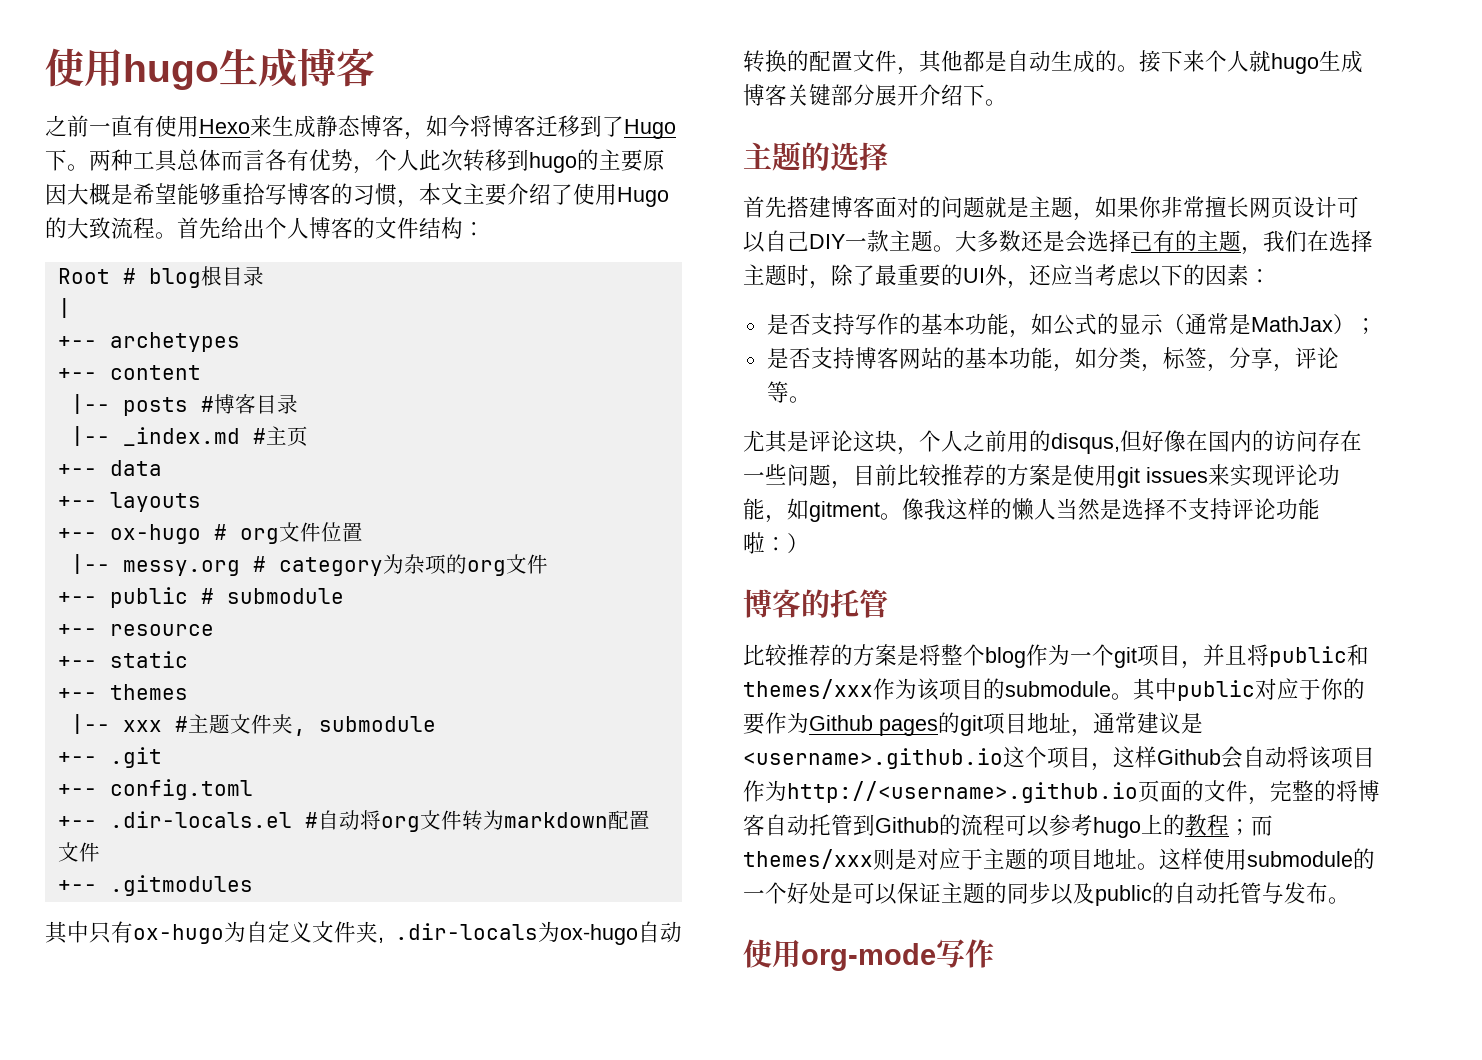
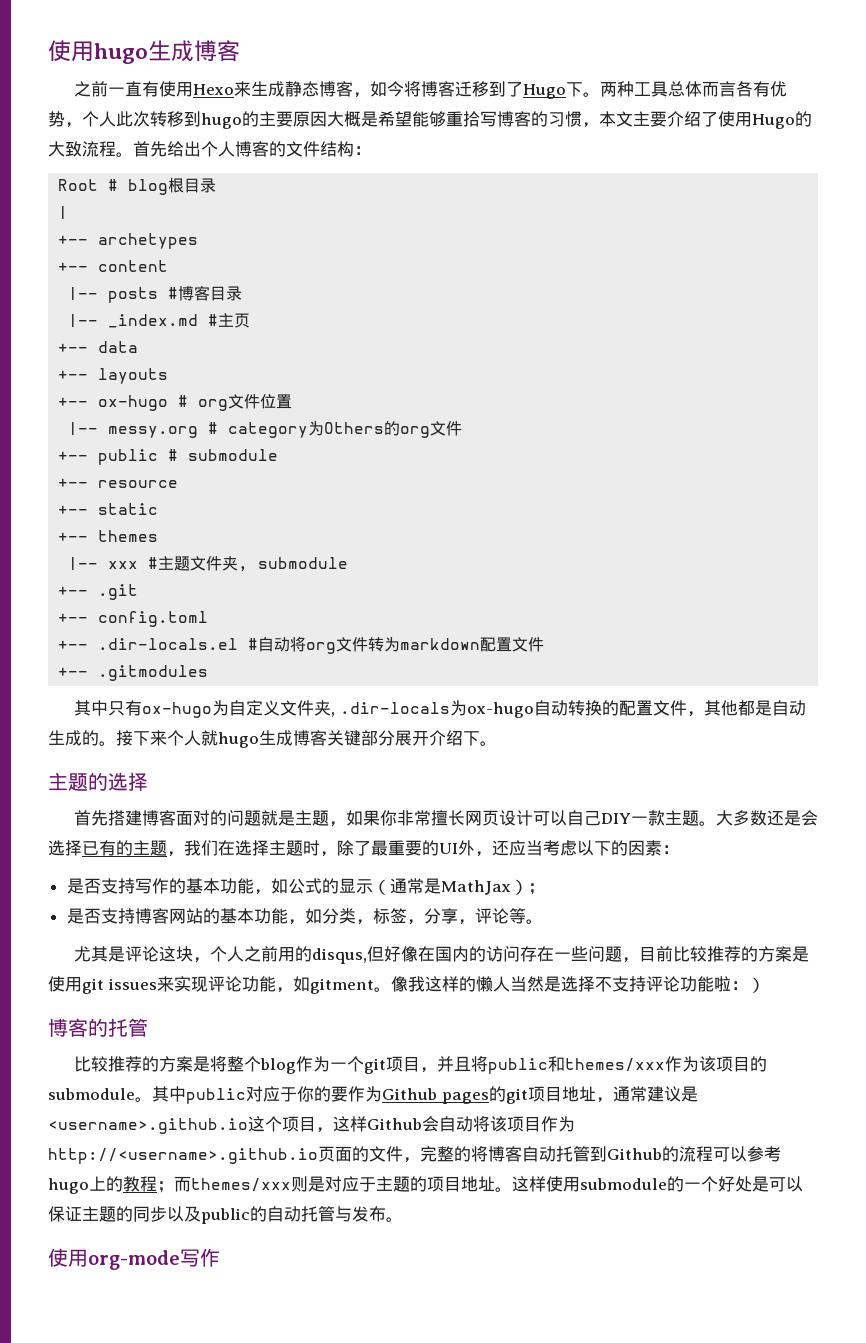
- |-- messy.org # category为杂项的org文件
+ |-- messy.org # category为Others的org文件

